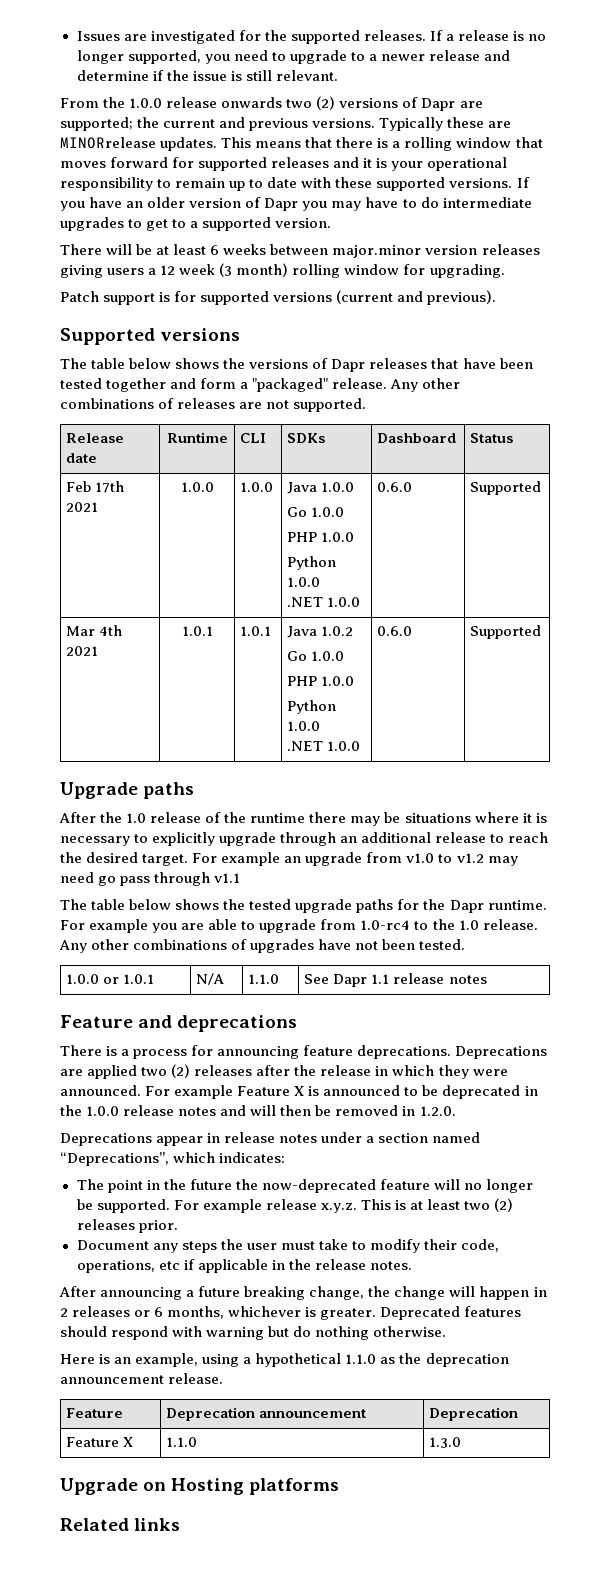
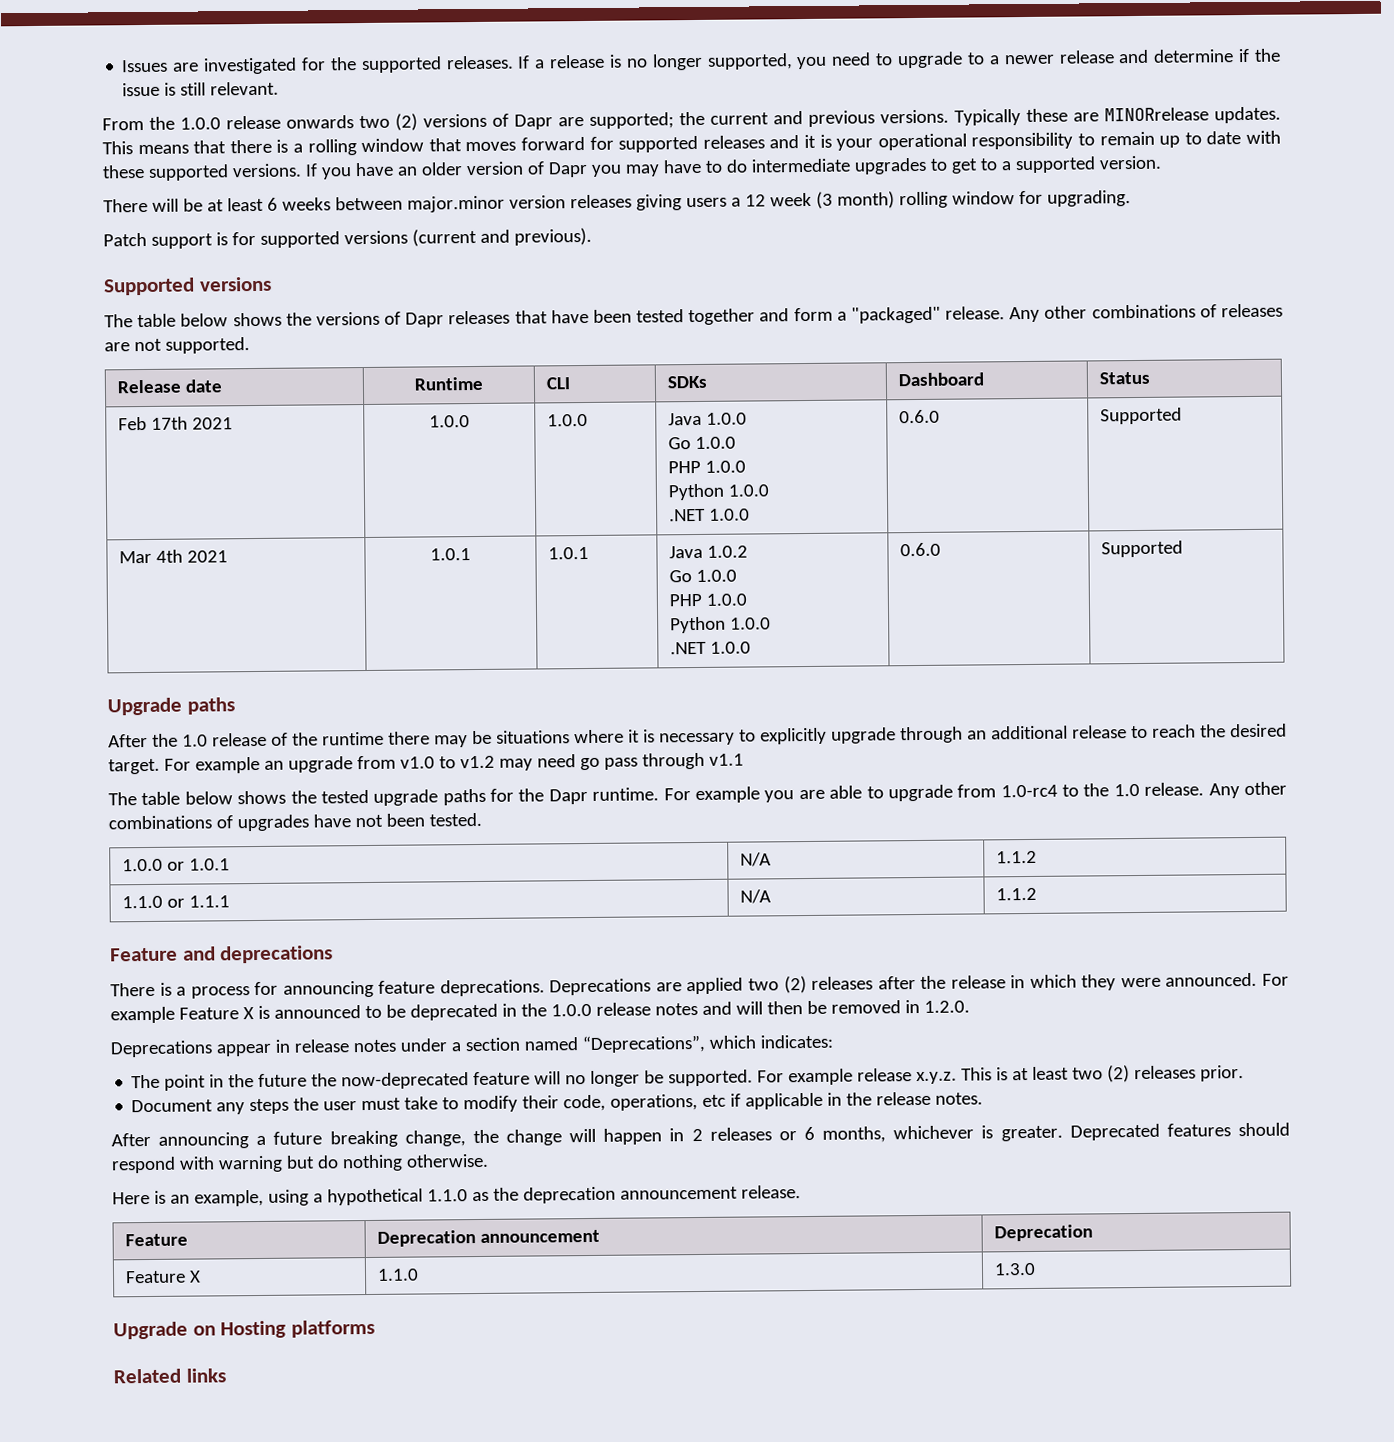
- 1.0.0 or 1.0.1 | N/A | 1.1.0 | See Dapr 1.1 release notes
+ 1.0.0 or 1.0.1 | N/A | 1.1.2
+ 1.1.0 or 1.1.1 | N/A | 1.1.2

